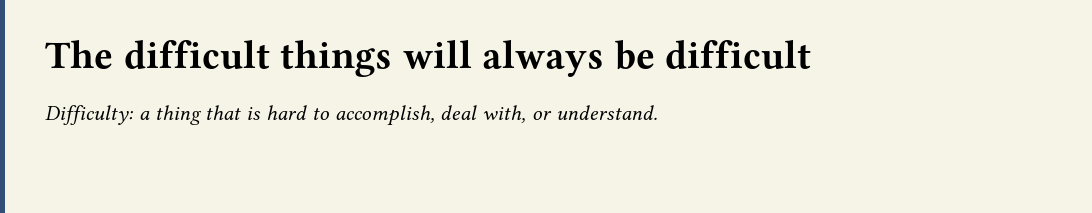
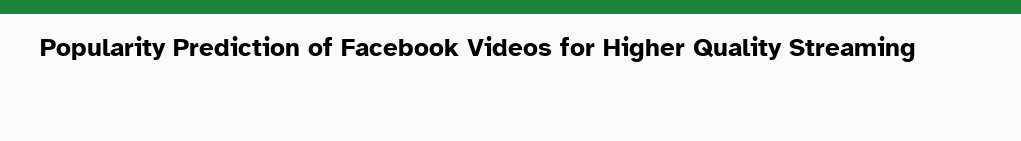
- The difficult things will always be difficult
- Difficulty: a thing that is hard to accomplish, deal with, or understand.
+ Popularity Prediction of Facebook Videos for Higher Quality Streaming

